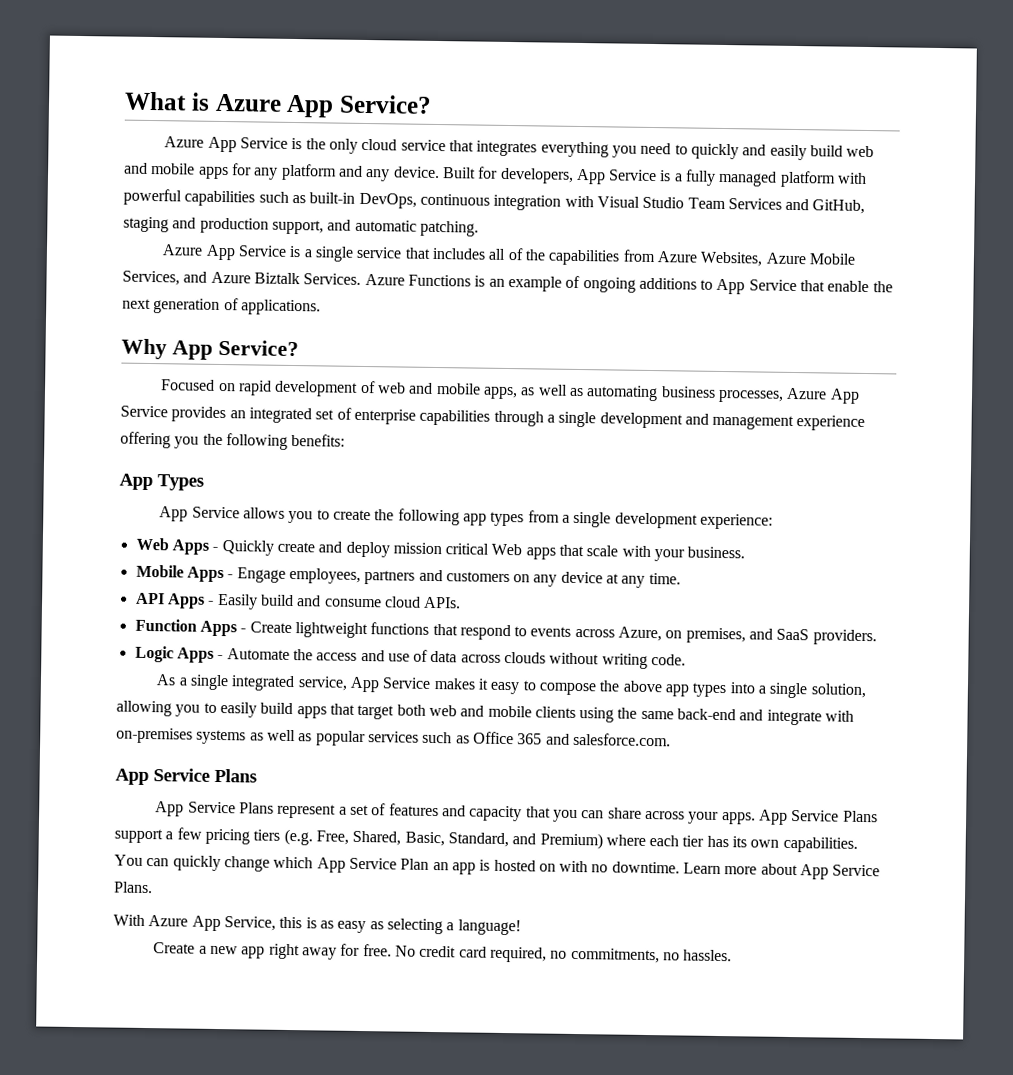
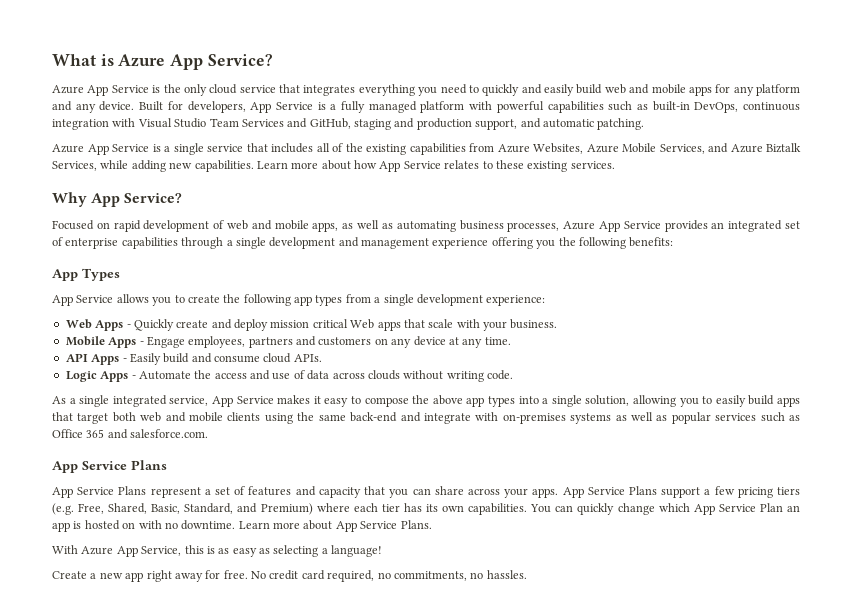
- Azure App Service is a single service that includes all of the capabilities from Azure Websites, Azure Mobile Services, and Azure Biztalk Services. Azure Functions is an example of ongoing additions to App Service that enable the next generation of applications.
+ Azure App Service is a single service that includes all of the existing capabilities from Azure Websites, Azure Mobile Services, and Azure Biztalk Services, while adding new capabilities. Learn more about how App Service relates to these existing services.
- Function Apps - Create lightweight functions that respond to events across Azure, on premises, and SaaS providers.

